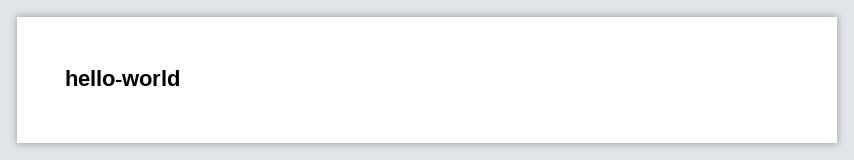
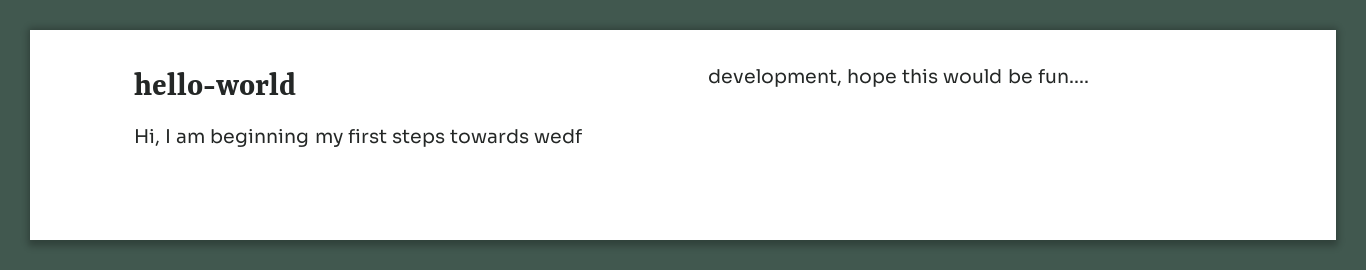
+ Hi, I am beginning my first steps towards wedf development, hope this would be fun....

